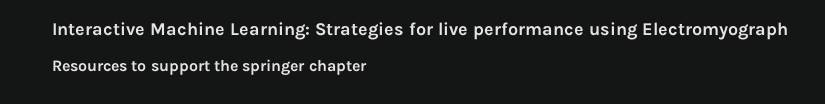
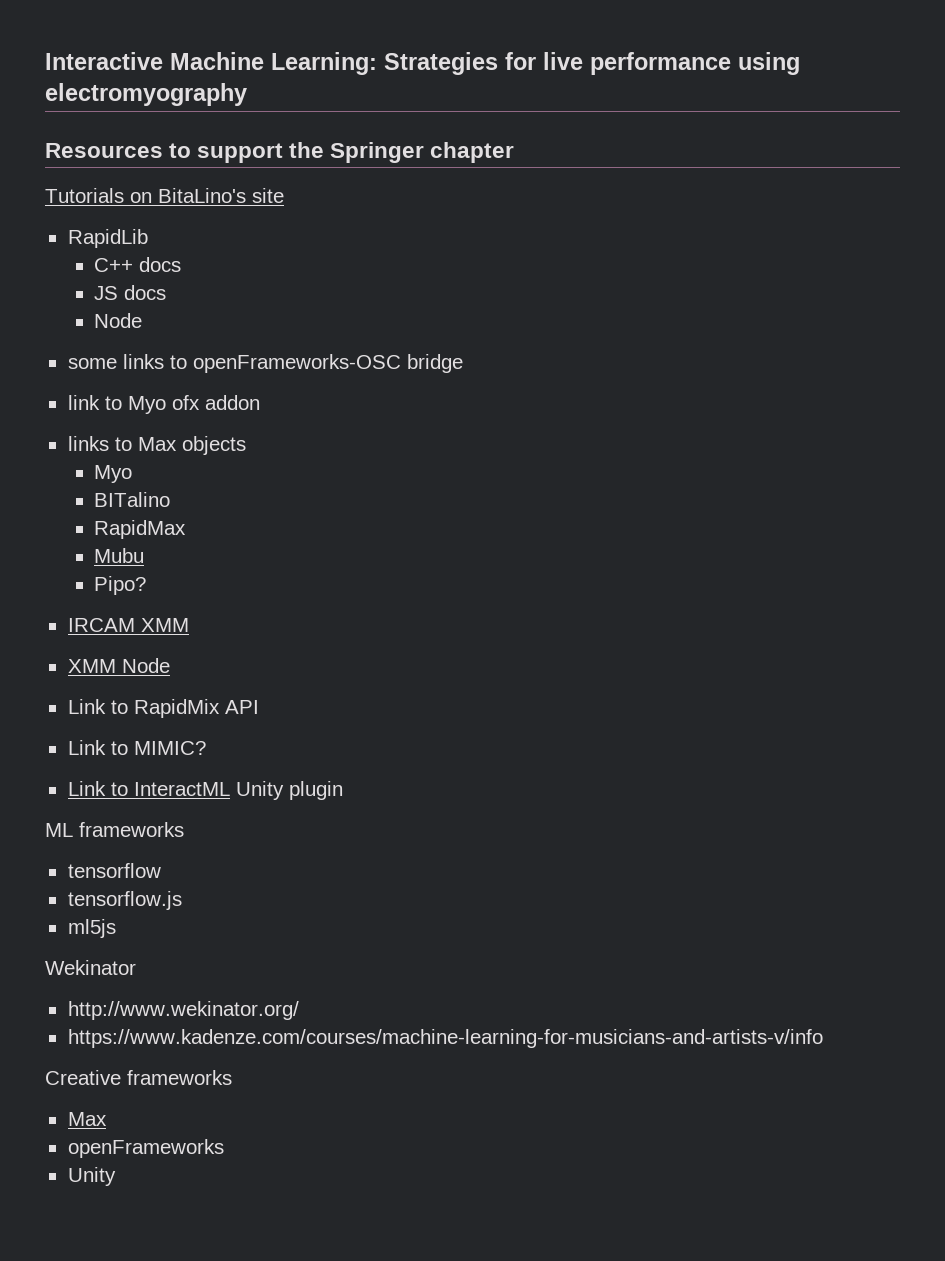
- Interactive Machine Learning: Strategies for live performance using Electromyograph
+ Interactive Machine Learning: Strategies for live performance using electromyography
- Resources to support the springer chapter
+ Resources to support the Springer chapter
+ Tutorials on BitaLino's site
+ RapidLib
+ C++ docs
+ JS docs
+ Node
+ some links to openFrameworks-OSC bridge
+ link to Myo ofx addon
+ links to Max objects
+ Myo
+ BITalino
+ RapidMax
+ Mubu
+ Pipo?
+ IRCAM XMM
+ XMM Node
+ Link to RapidMix API
+ Link to MIMIC?
+ Link to InteractML Unity plugin
+ ML frameworks
+ tensorflow
+ tensorflow.js
+ ml5js
+ Wekinator
+ http://www.wekinator.org/
+ https://www.kadenze.com/courses/machine-learning-for-musicians-and-artists-v/info
+ Creative frameworks
+ Max
+ openFrameworks
+ Unity

